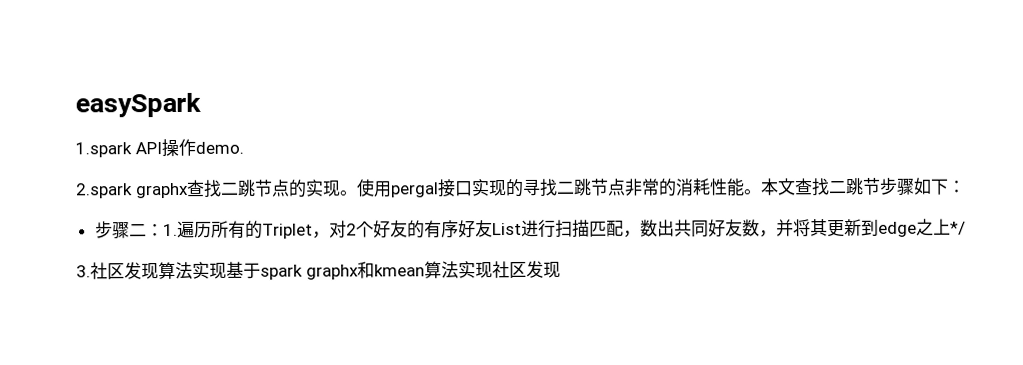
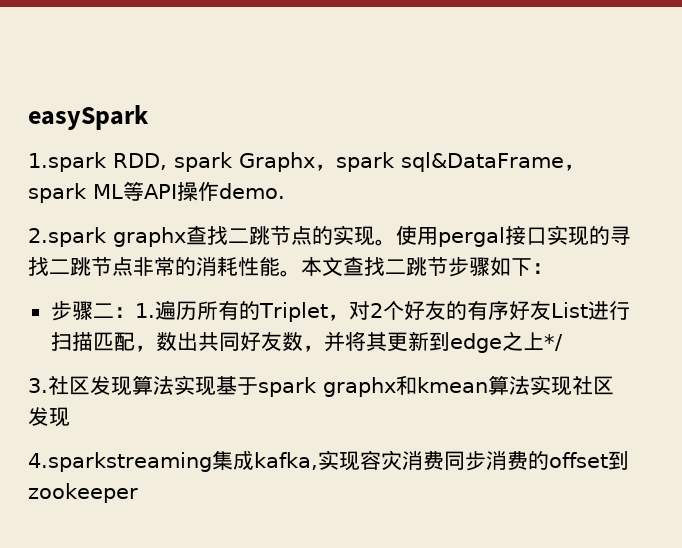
- 1.spark API操作demo.
+ 1.spark RDD, spark Graphx，spark sql&DataFrame，spark ML等API操作demo.
+ 4.sparkstreaming集成kafka,实现容灾消费同步消费的offset到zookeeper

